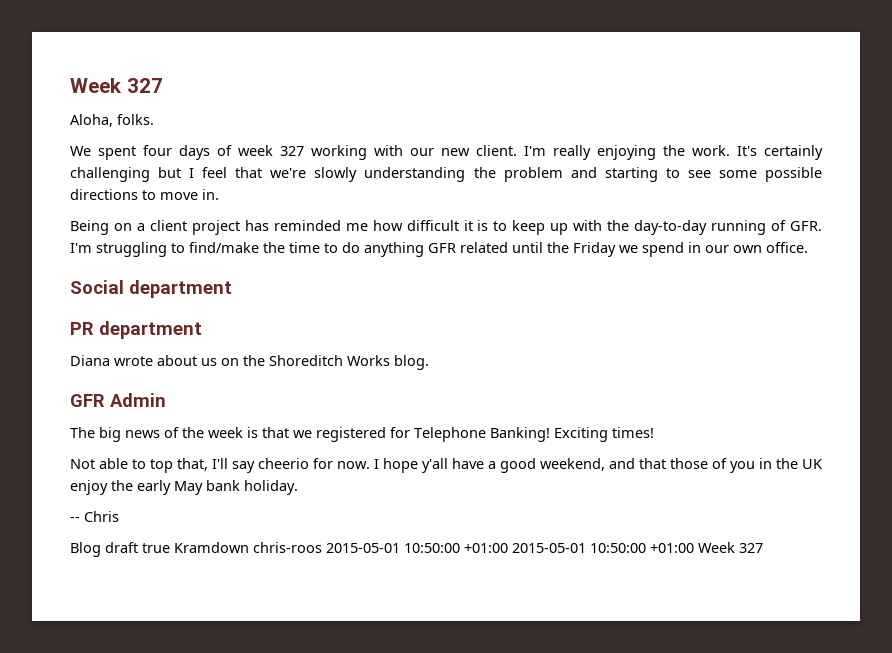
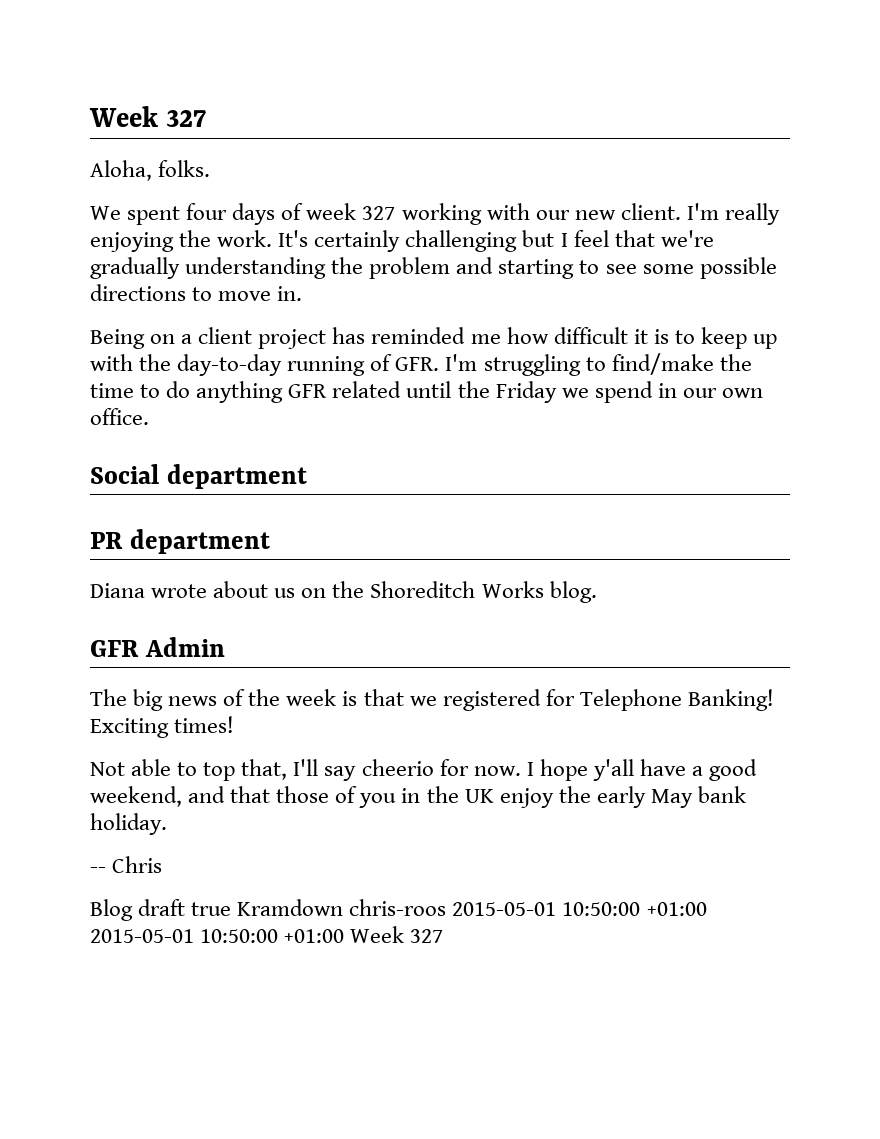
- It's certainly challenging but I feel that we're slowly understanding the problem and starting to see some possible directions to move in.
+ It's certainly challenging but I feel that we're gradually understanding the problem and starting to see some possible directions to move in.

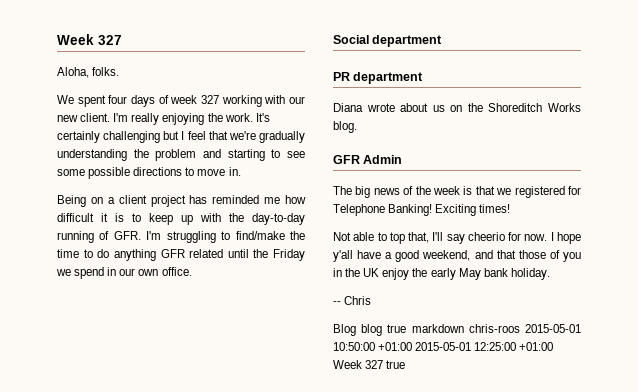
- Blog draft true Kramdown chris-roos 2015-05-01 10:50:00 +01:00 2015-05-01 10:50:00 +01:00 Week 327
+ Blog blog true markdown chris-roos 2015-05-01 10:50:00 +01:00 2015-05-01 12:25:00 +01:00 Week 327 true

